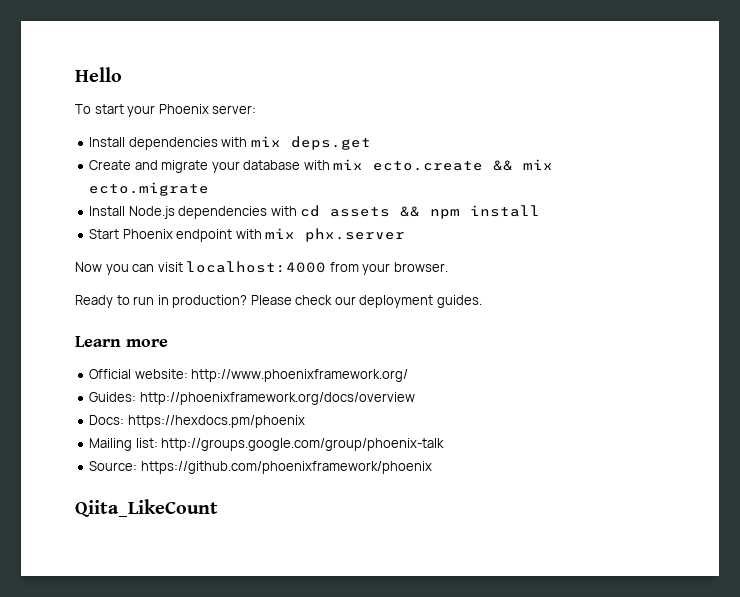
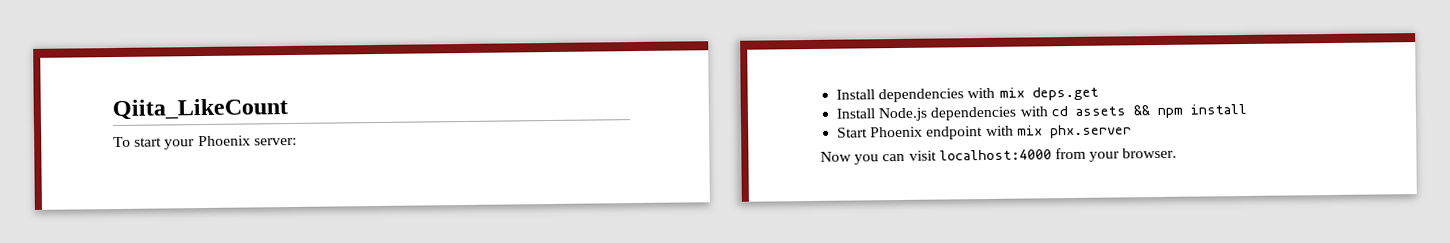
- Hello
+ Qiita_LikeCount
- Create and migrate your database with mix ecto.create && mix ecto.migrate
- Ready to run in production? Please check our deployment guides.
- Learn more
- Official website: http://www.phoenixframework.org/
- Guides: http://phoenixframework.org/docs/overview
- Docs: https://hexdocs.pm/phoenix
- Mailing list: http://groups.google.com/group/phoenix-talk
- Source: https://github.com/phoenixframework/phoenix
- Qiita_LikeCount

